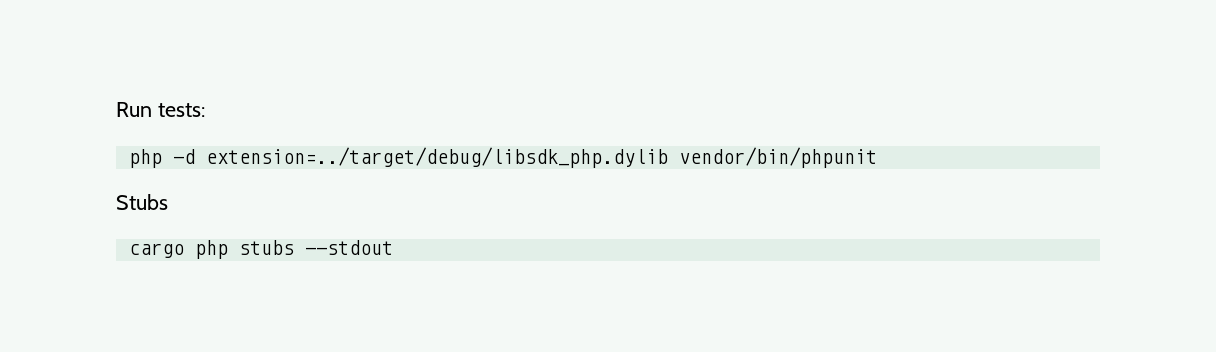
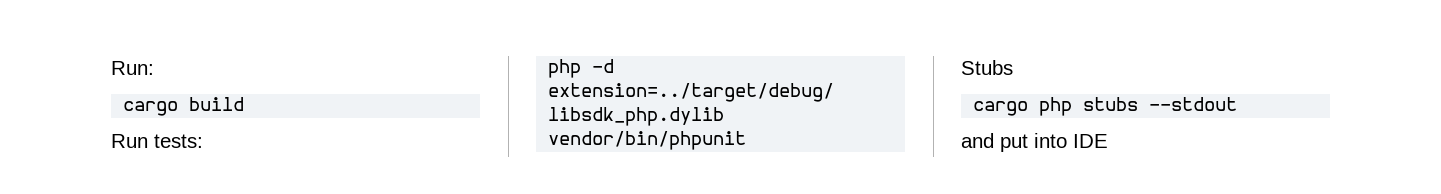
+ Run:
+ cargo build
+ and put into IDE

